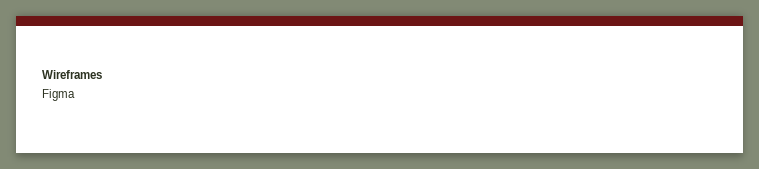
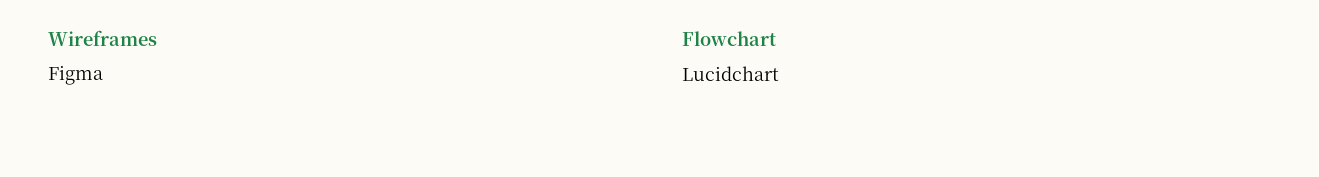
+ Flowchart
+ Lucidchart

